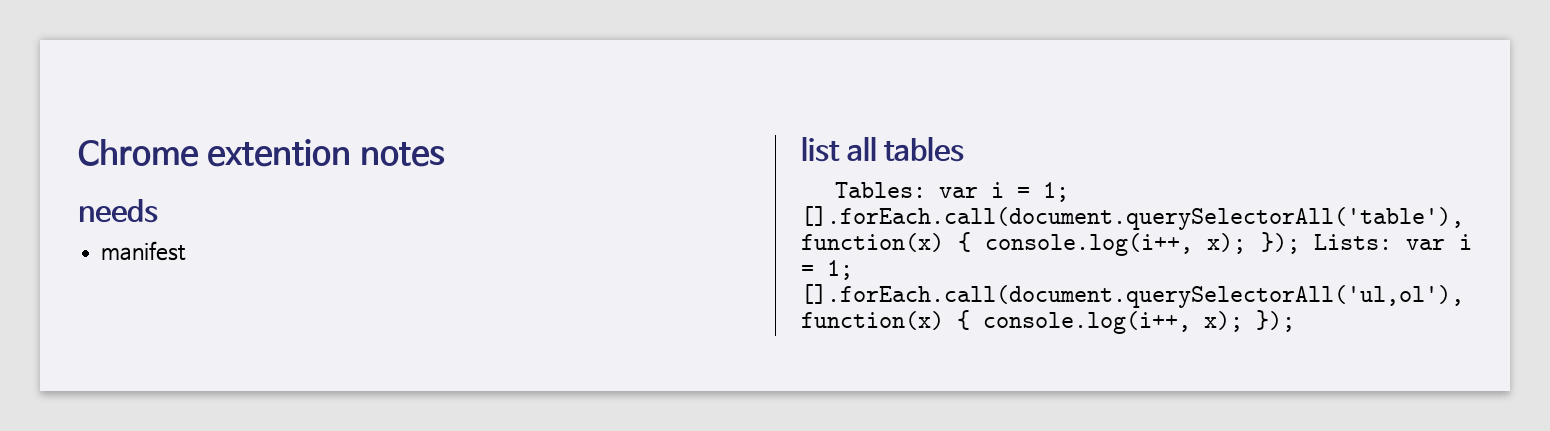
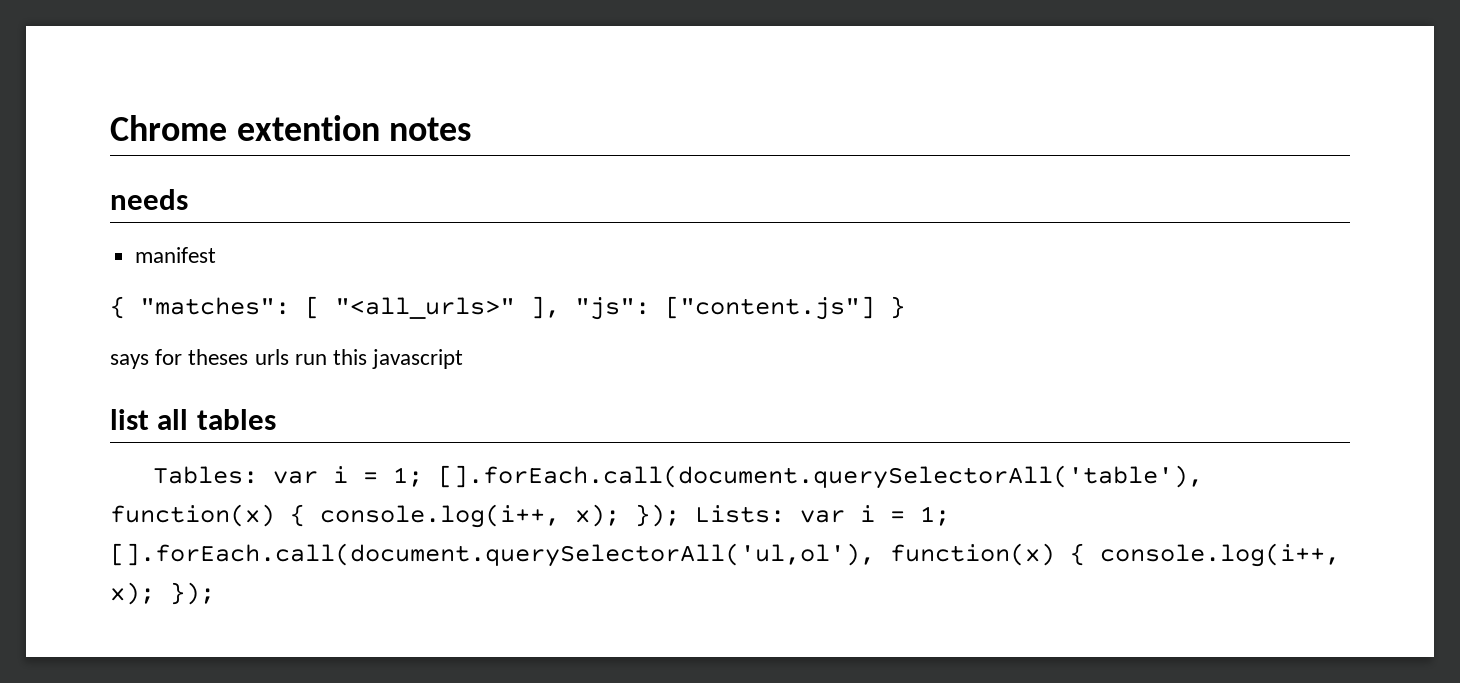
+ { "matches": [ "<all_urls>" ], "js": ["content.js"] }
+ says for theses urls run this javascript

